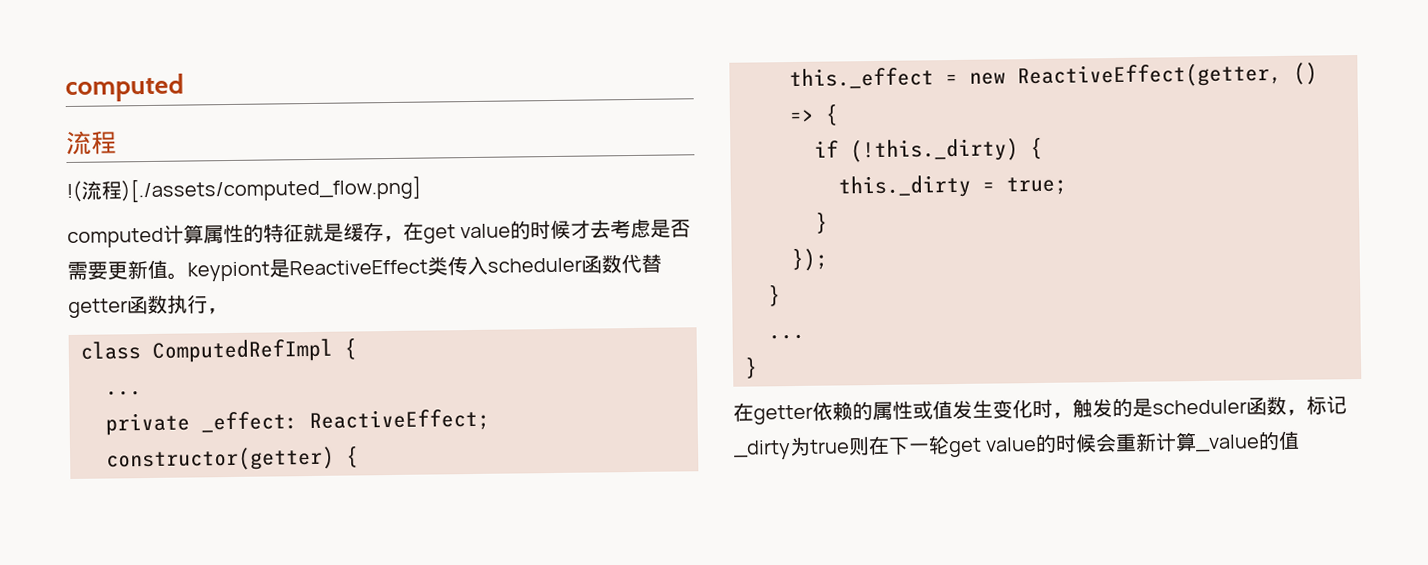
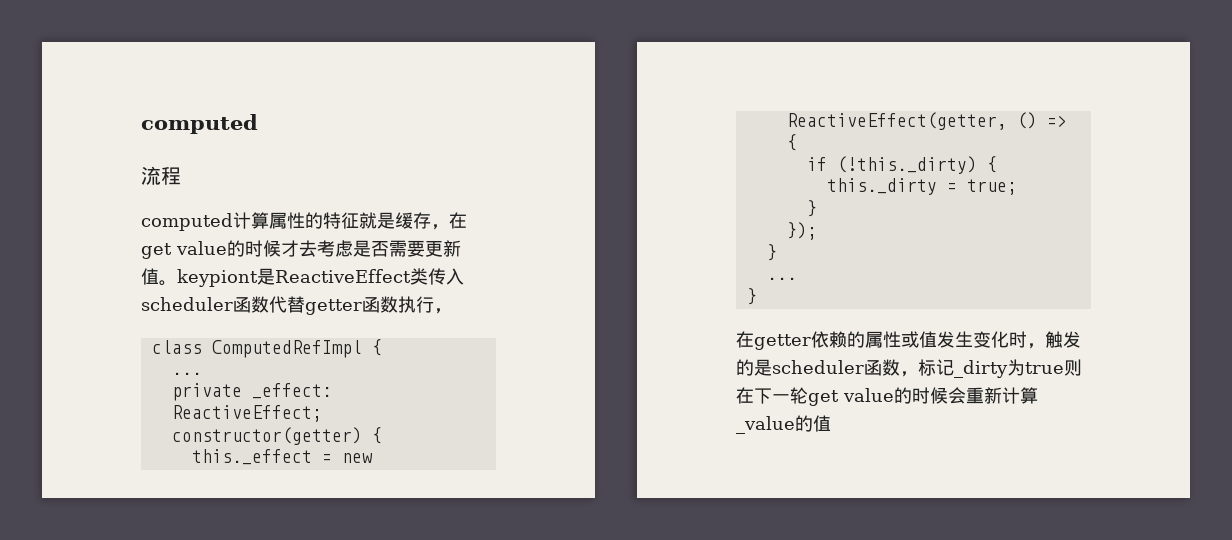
- !(流程)[./assets/computed_flow.png]

